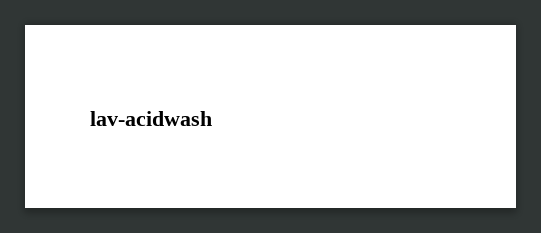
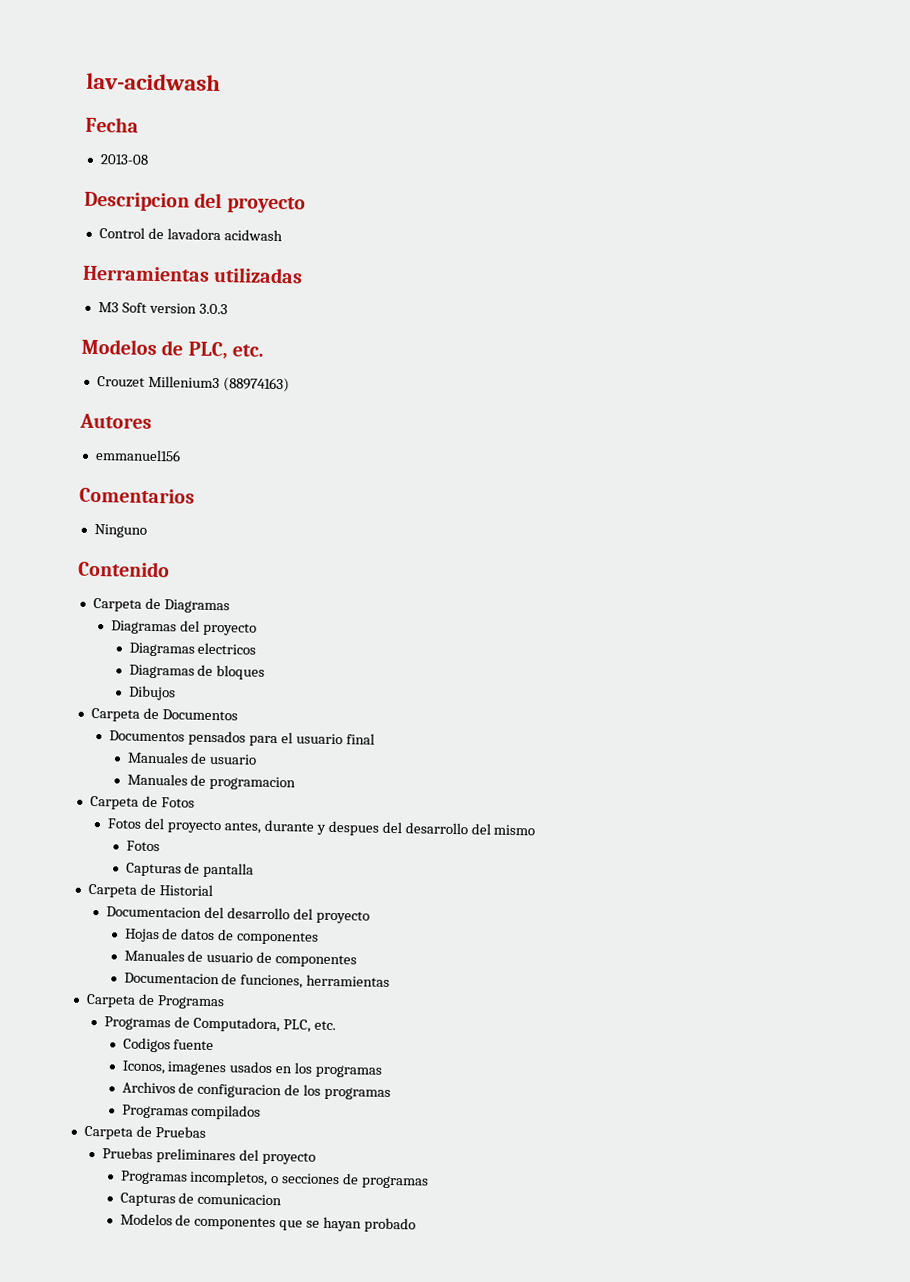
+ Fecha
+ 2013-08
+ Descripcion del proyecto
+ Control de lavadora acidwash
+ Herramientas utilizadas
+ M3 Soft version 3.0.3
+ Modelos de PLC, etc.
+ Crouzet Millenium3 (88974163)
+ Autores
+ emmanuel156
+ Comentarios
+ Ninguno
+ Contenido
+ Carpeta de Diagramas
+ Diagramas del proyecto
+ Diagramas electricos
+ Diagramas de bloques
+ Dibujos
+ Carpeta de Documentos
+ Documentos pensados para el usuario final
+ Manuales de usuario
+ Manuales de programacion
+ Carpeta de Fotos
+ Fotos del proyecto antes, durante y despues del desarrollo del mismo
+ Fotos
+ Capturas de pantalla
+ Carpeta de Historial
+ Documentacion del desarrollo del proyecto
+ Hojas de datos de componentes
+ Manuales de usuario de componentes
+ Documentacion de funciones, herramientas
+ Carpeta de Programas
+ Programas de Computadora, PLC, etc.
+ Codigos fuente
+ Iconos, imagenes usados en los programas
+ Archivos de configuracion de los programas
+ Programas compilados
+ Carpeta de Pruebas
+ Pruebas preliminares del proyecto
+ Programas incompletos, o secciones de programas
+ Capturas de comunicacion
+ Modelos de componentes que se hayan probado

